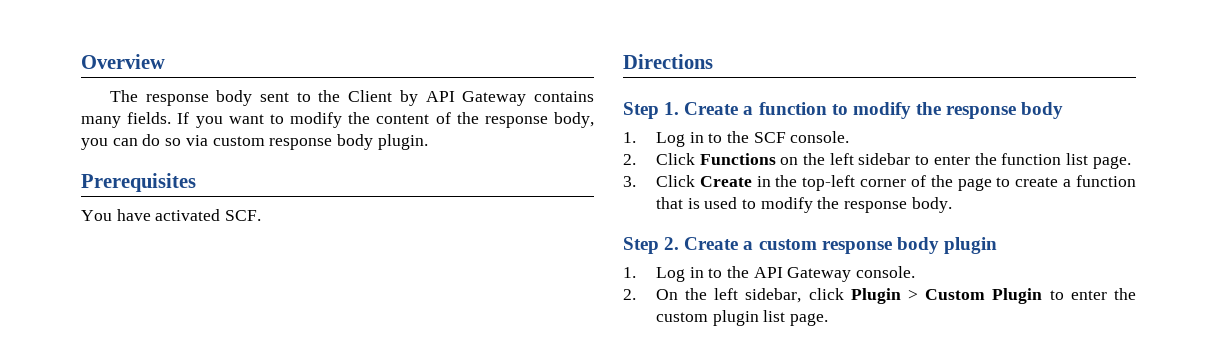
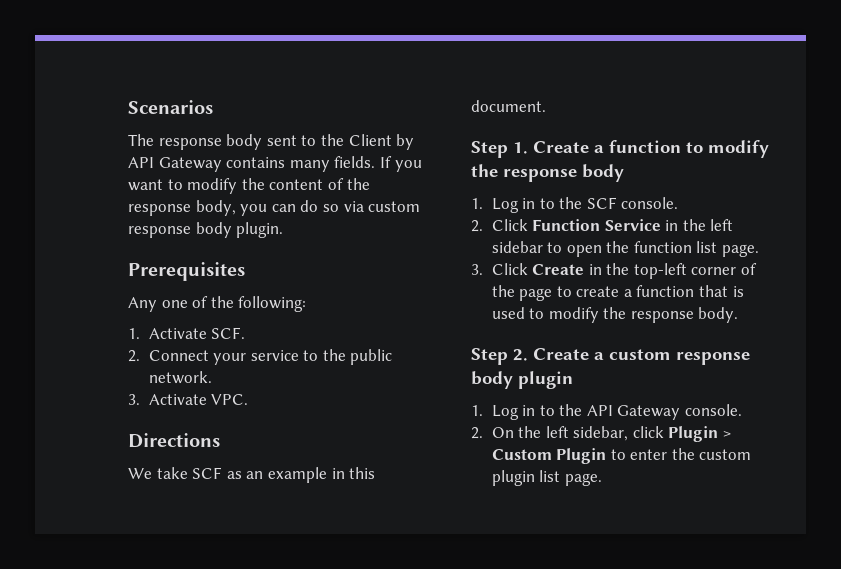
- Overview
+ Scenarios
- You have activated SCF.
+ Any one of the following:
+ 1. Activate SCF.
+ 2. Connect your service to the public network.
+ 3. Activate VPC.
  Directions
+ We take SCF as an example in this document.
- 2. Click Functions on the left sidebar to enter the function list page.
+ 2. Click Function Service in the left sidebar to open the function list page.

